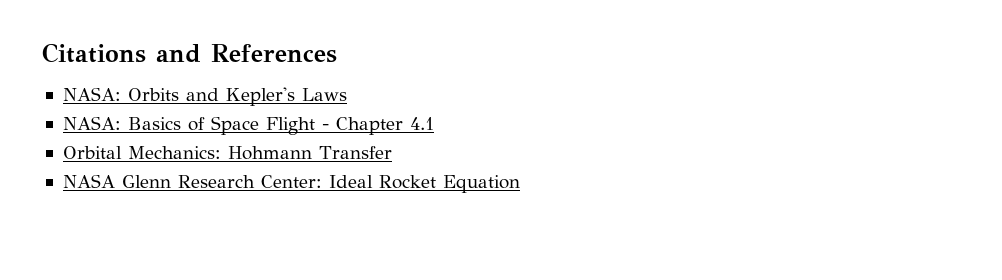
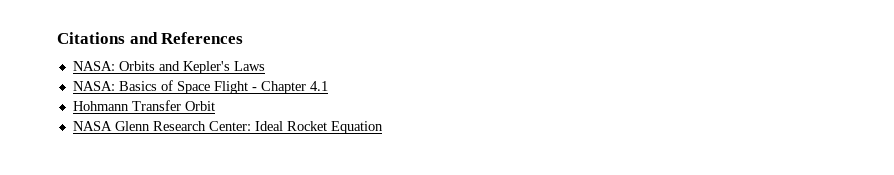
- Orbital Mechanics: Hohmann Transfer
+ Hohmann Transfer Orbit

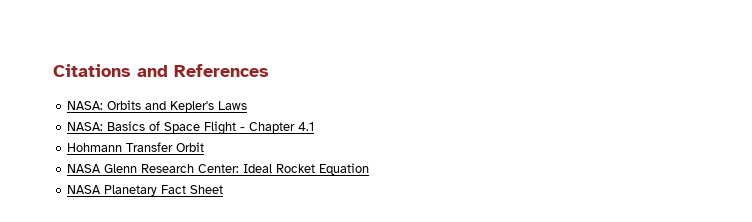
+ NASA Planetary Fact Sheet

